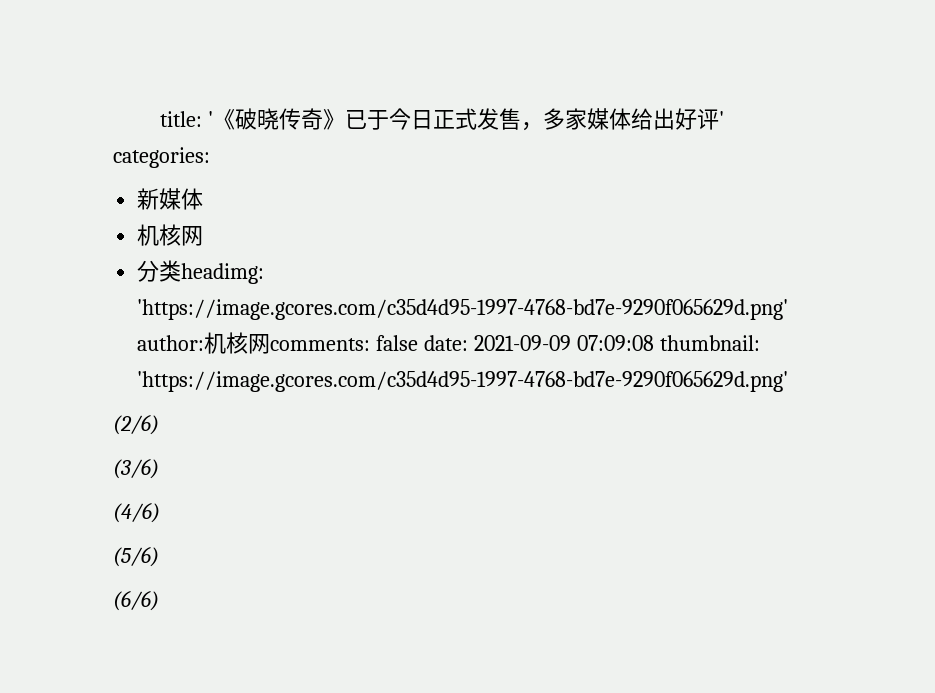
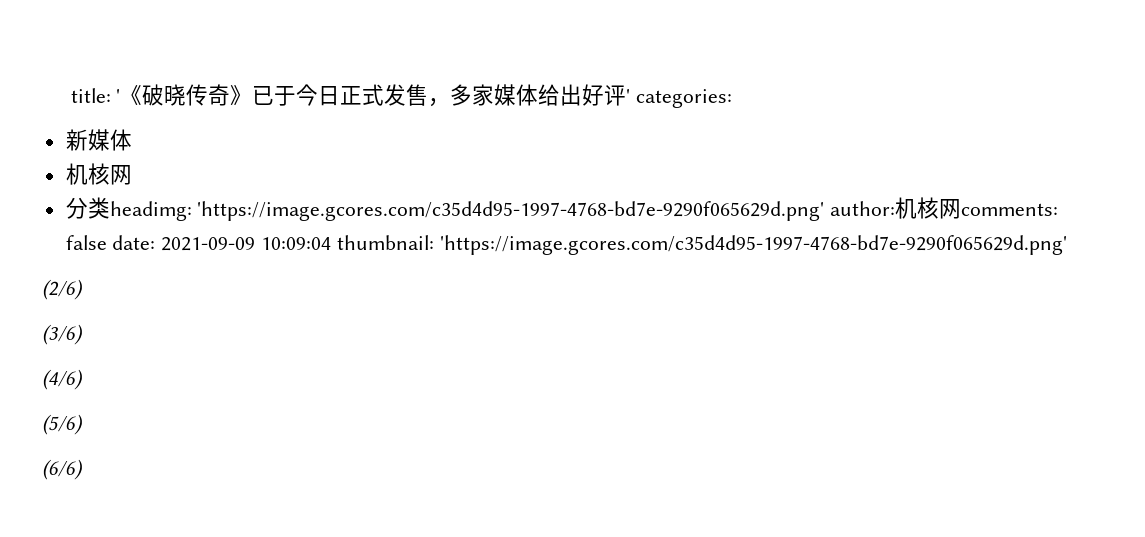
- 分类headimg: 'https://image.gcores.com/c35d4d95-1997-4768-bd7e-9290f065629d.png' author:机核网comments: false date: 2021-09-09 07:09:08 thumbnail: 'https://image.gcores.com/c35d4d95-1997-4768-bd7e-9290f065629d.png'
+ 分类headimg: 'https://image.gcores.com/c35d4d95-1997-4768-bd7e-9290f065629d.png' author:机核网comments: false date: 2021-09-09 10:09:04 thumbnail: 'https://image.gcores.com/c35d4d95-1997-4768-bd7e-9290f065629d.png'

